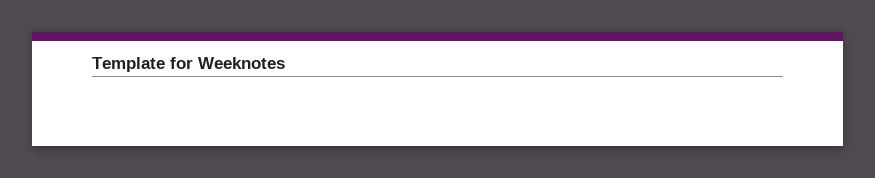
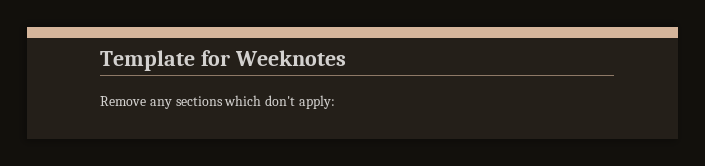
+ Remove any sections which don't apply:

